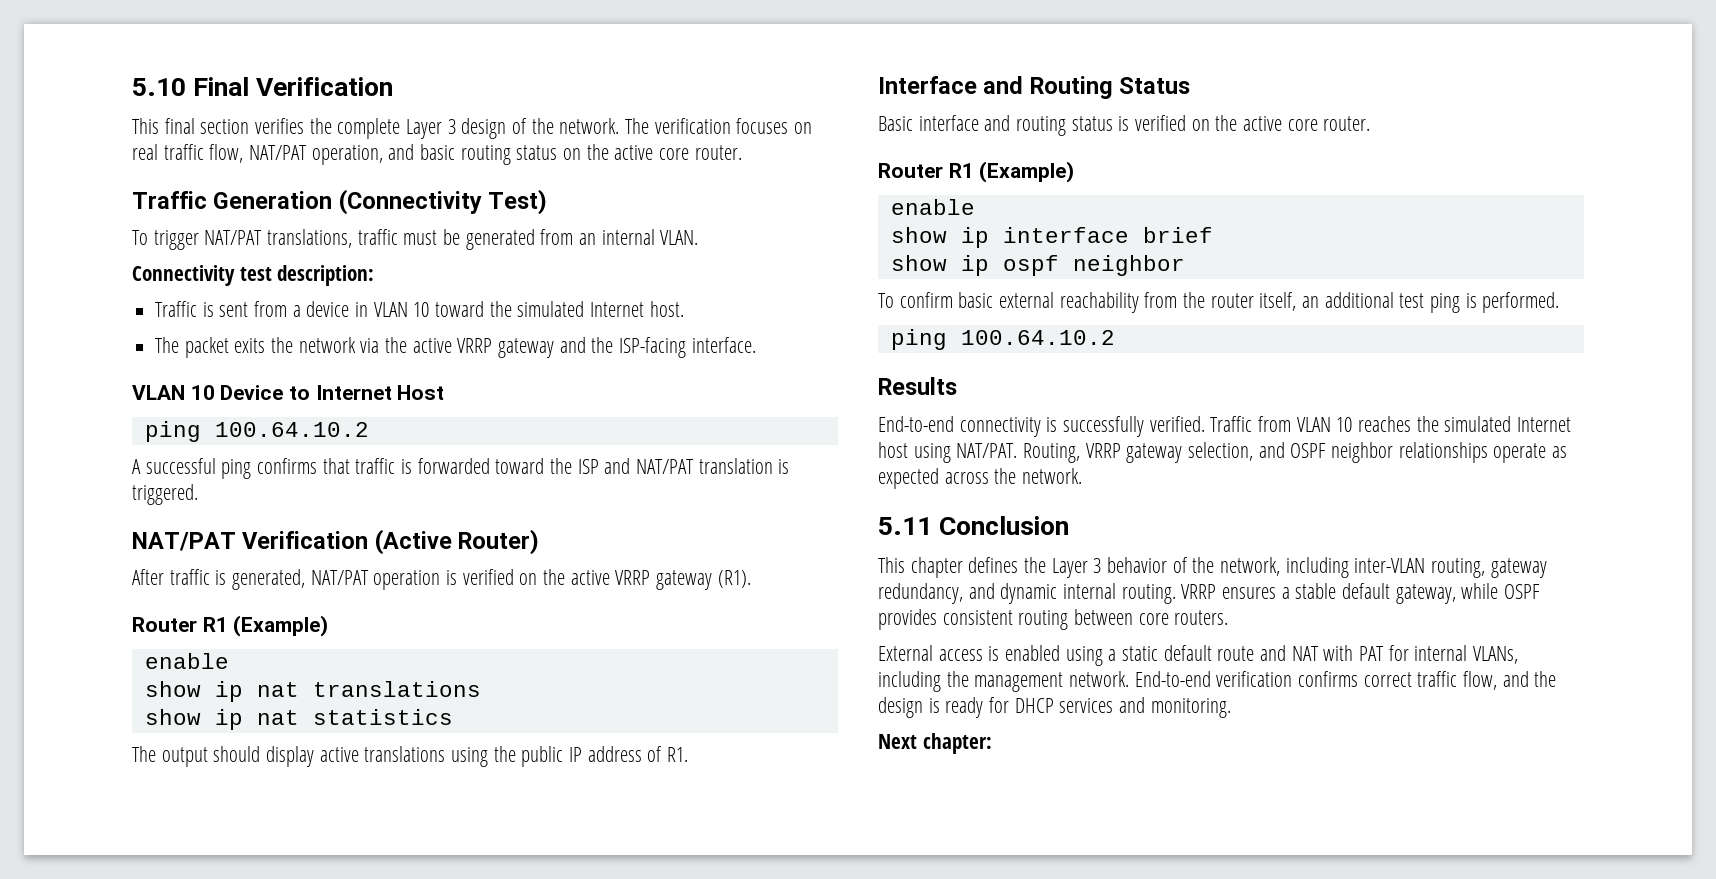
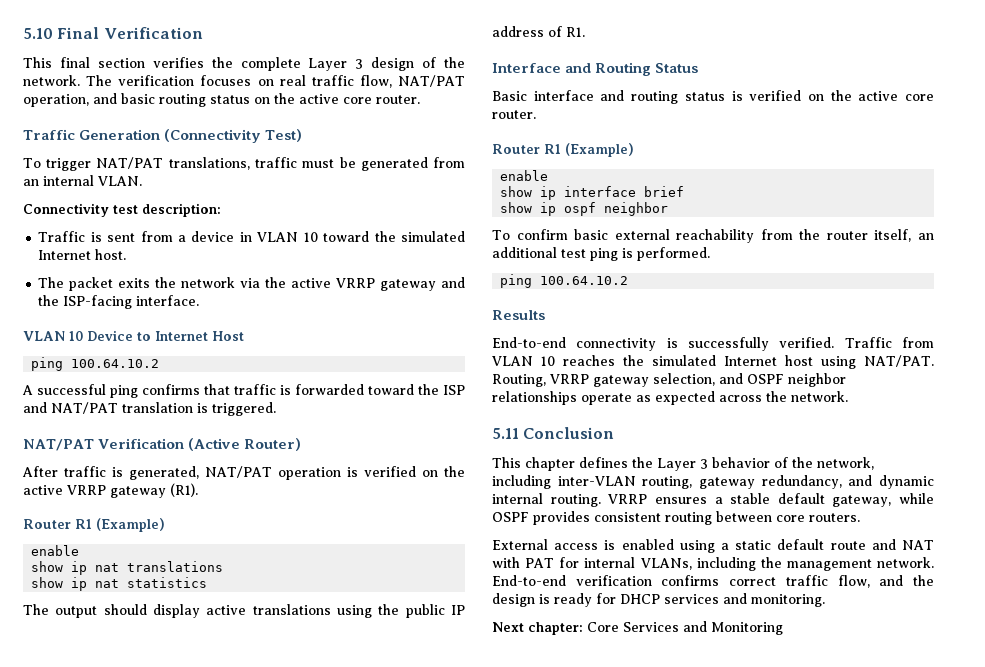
- Next chapter:
+ Next chapter: Core Services and Monitoring

